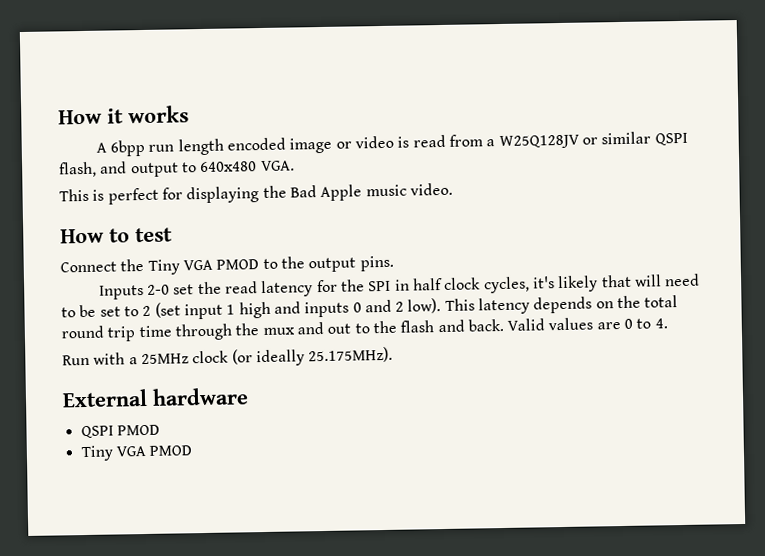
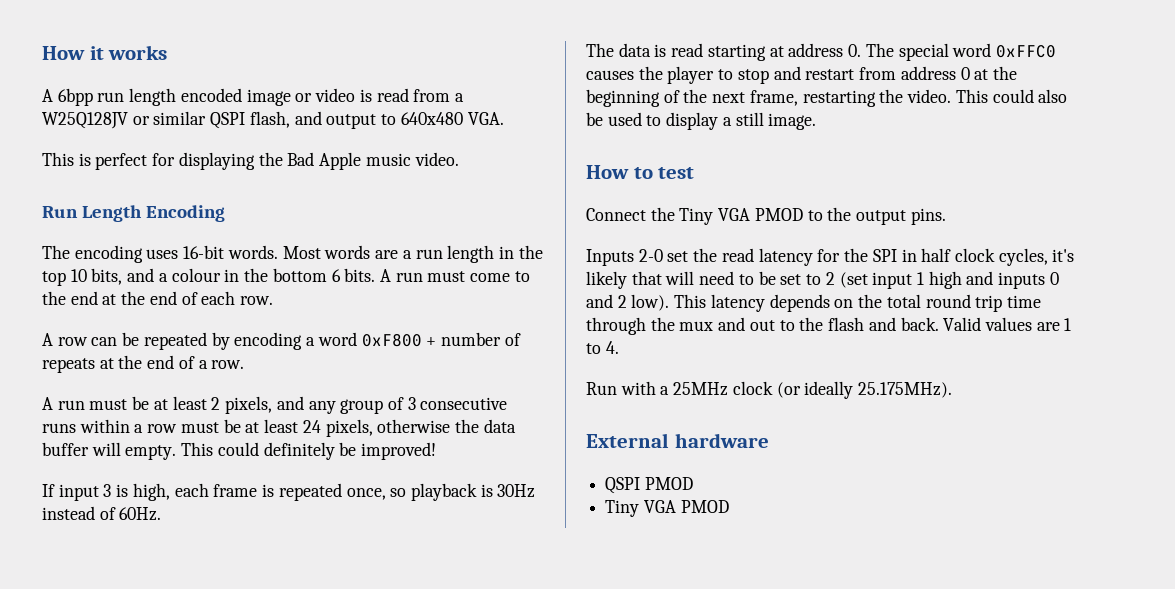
+ Run Length Encoding
+ The encoding uses 16-bit words. Most words are a run length in the top 10 bits, and a colour in the bottom 6 bits. A run must come to the end at the end of each row.
+ A row can be repeated by encoding a word 0xF800 + number of repeats at the end of a row.
+ A run must be at least 2 pixels, and any group of 3 consecutive runs within a row must be at least 24 pixels, otherwise the data buffer will empty. This could definitely be improved!
+ If input 3 is high, each frame is repeated once, so playback is 30Hz instead of 60Hz.
+ The data is read starting at address 0. The special word 0xFFC0 causes the player to stop and restart from address 0 at the beginning of the next frame, restarting the video. This could also be used to display a still image.
- Valid values are 0 to 4.
+ Valid values are 1 to 4.

